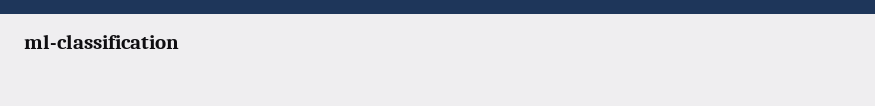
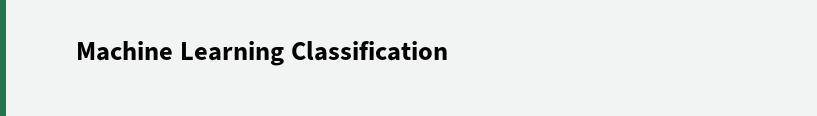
- ml-classification
+ Machine Learning Classification

